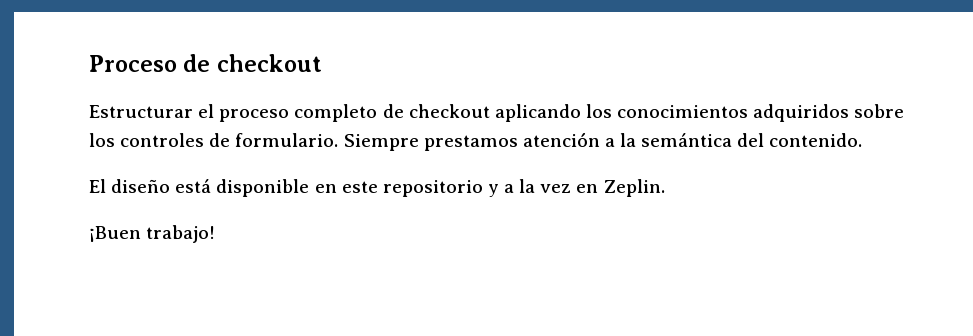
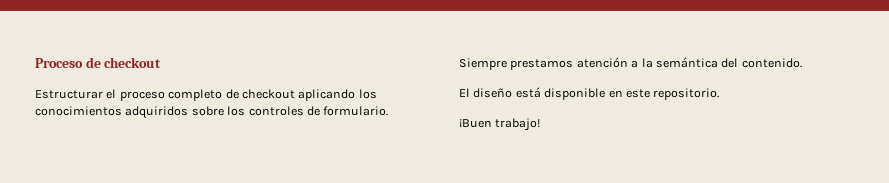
- El diseño está disponible en este repositorio y a la vez en Zeplin.
+ El diseño está disponible en este repositorio.

